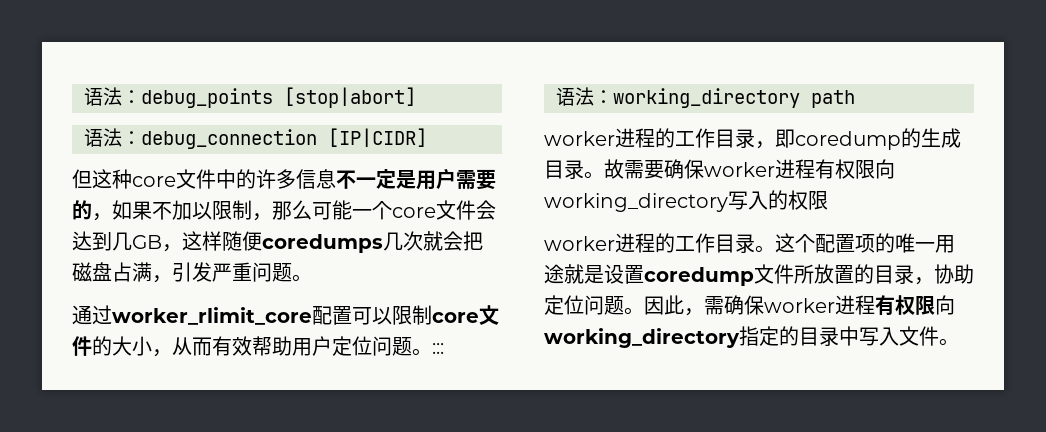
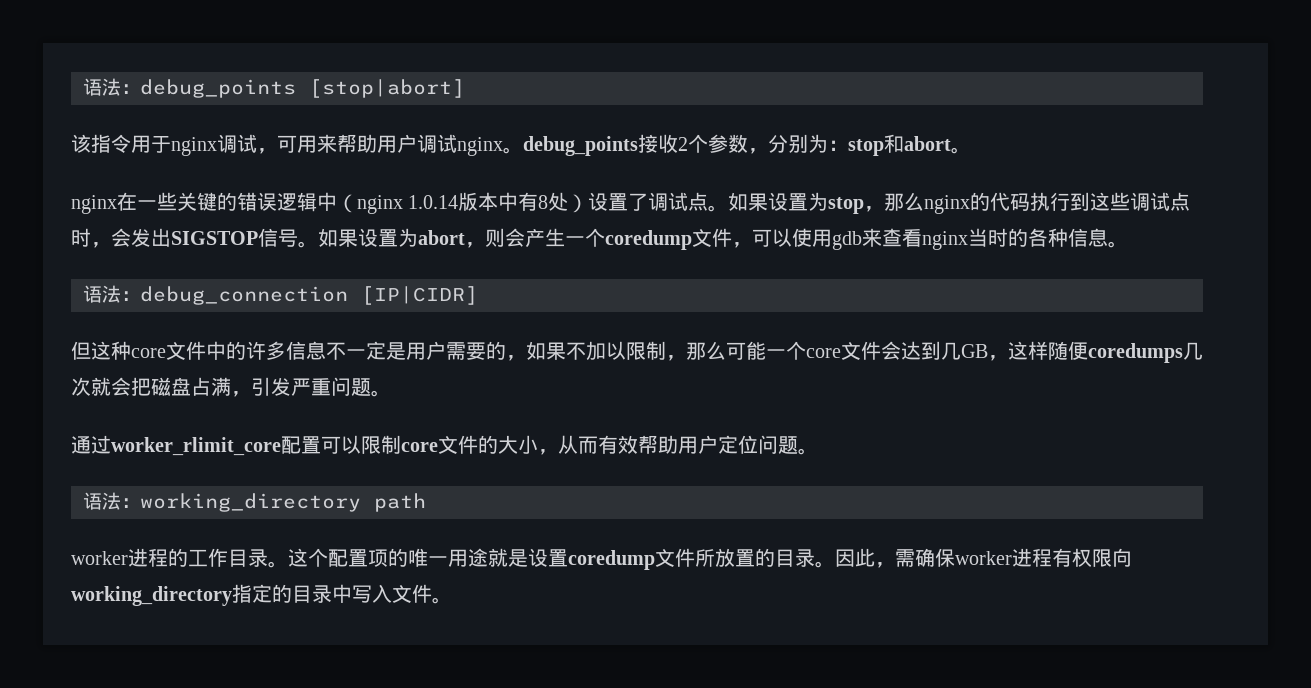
+ 该指令用于nginx调试，可用来帮助用户调试nginx。debug_points接收2个参数，分别为：stop和abort。
+ nginx在一些关键的错误逻辑中（nginx 1.0.14版本中有8处）设置了调试点。如果设置为stop，那么nginx的代码执行到这些调试点时，会发出SIGSTOP信号。如果设置为abort，则会产生一个coredump文件，可以使用gdb来查看nginx当时的各种信息。
- 通过worker_rlimit_core配置可以限制core文件的大小，从而有效帮助用户定位问题。:::
+ 通过worker_rlimit_core配置可以限制core文件的大小，从而有效帮助用户定位问题。
- worker进程的工作目录，即coredump的生成目录。故需要确保worker进程有权限向working_directory写入的权限
- 这个配置项的唯一用途就是设置coredump文件所放置的目录，协助定位问题。
+ 这个配置项的唯一用途就是设置coredump文件所放置的目录。

